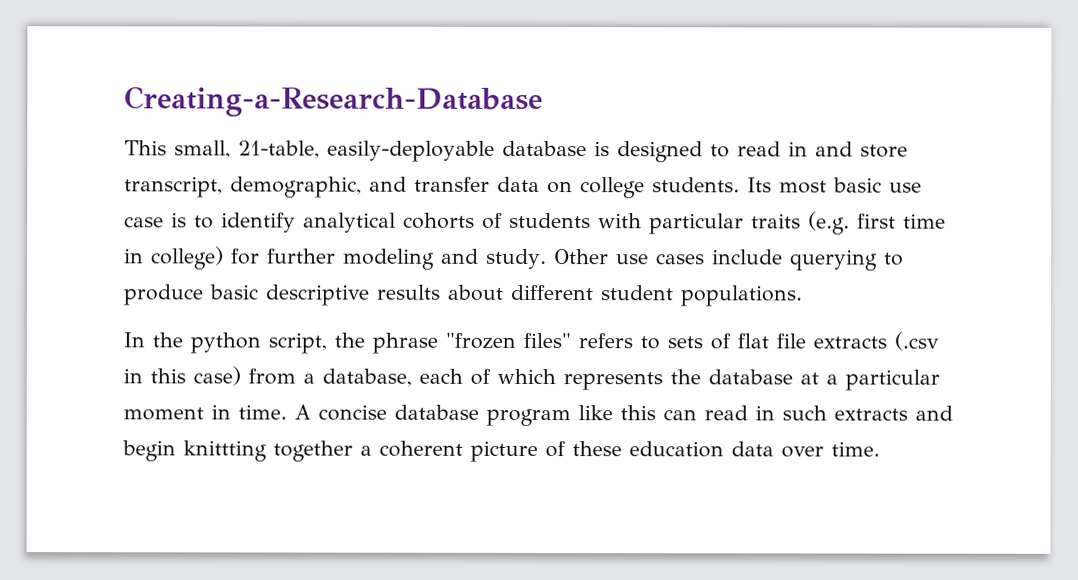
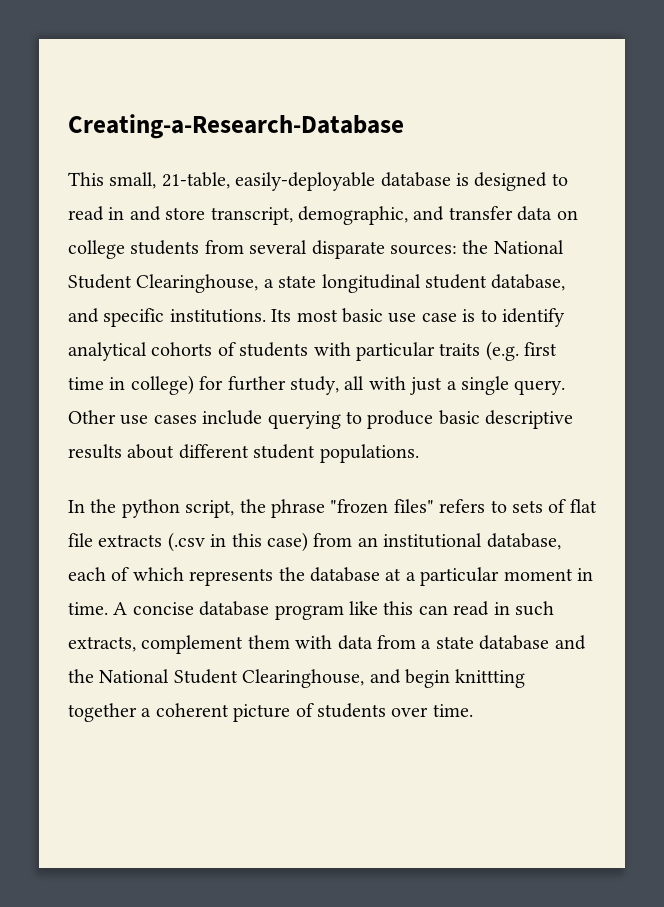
- This small, 21-table, easily-deployable database is designed to read in and store transcript, demographic, and transfer data on college students.
+ This small, 21-table, easily-deployable database is designed to read in and store transcript, demographic, and transfer data on college students from several disparate sources: the National Student Clearinghouse, a state longitudinal student database, and specific institutions.
- Its most basic use case is to identify analytical cohorts of students with particular traits (e.g. first time in college) for further modeling and study.
+ Its most basic use case is to identify analytical cohorts of students with particular traits (e.g. first time in college) for further study, all with just a single query.
- In the python script, the phrase "frozen files" refers to sets of flat file extracts (.csv in this case) from a database, each of which represents the database at a particular moment in time.
+ In the python script, the phrase "frozen files" refers to sets of flat file extracts (.csv in this case) from an institutional database, each of which represents the database at a particular moment in time.
- A concise database program like this can read in such extracts and begin knittting together a coherent picture of these education data over time.
+ A concise database program like this can read in such extracts, complement them with data from a state database and the National Student Clearinghouse, and begin knittting together a coherent picture of students over time.

